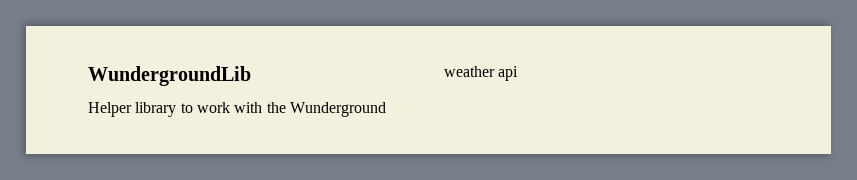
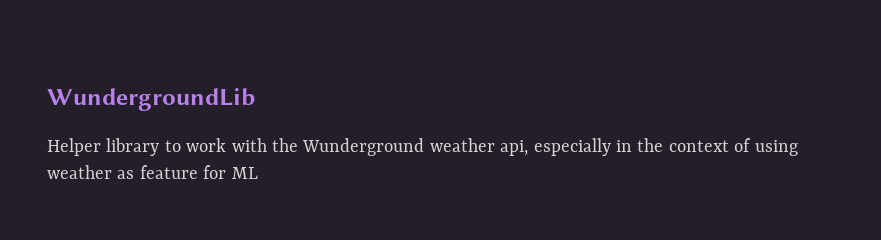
- Helper library to work with the Wunderground weather api
+ Helper library to work with the Wunderground weather api, especially in the context of using weather as feature for ML

